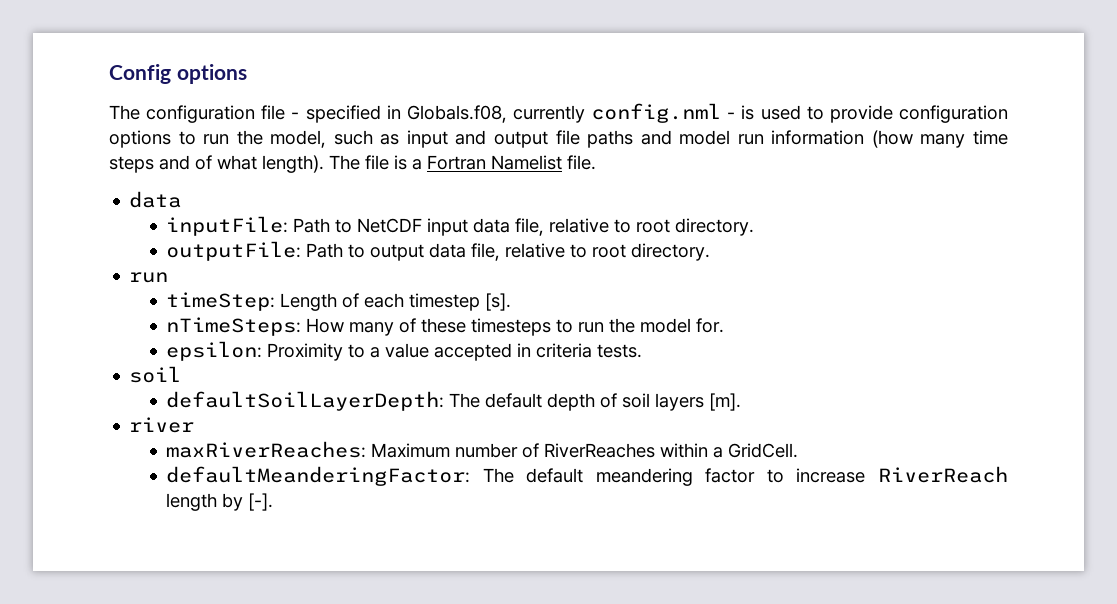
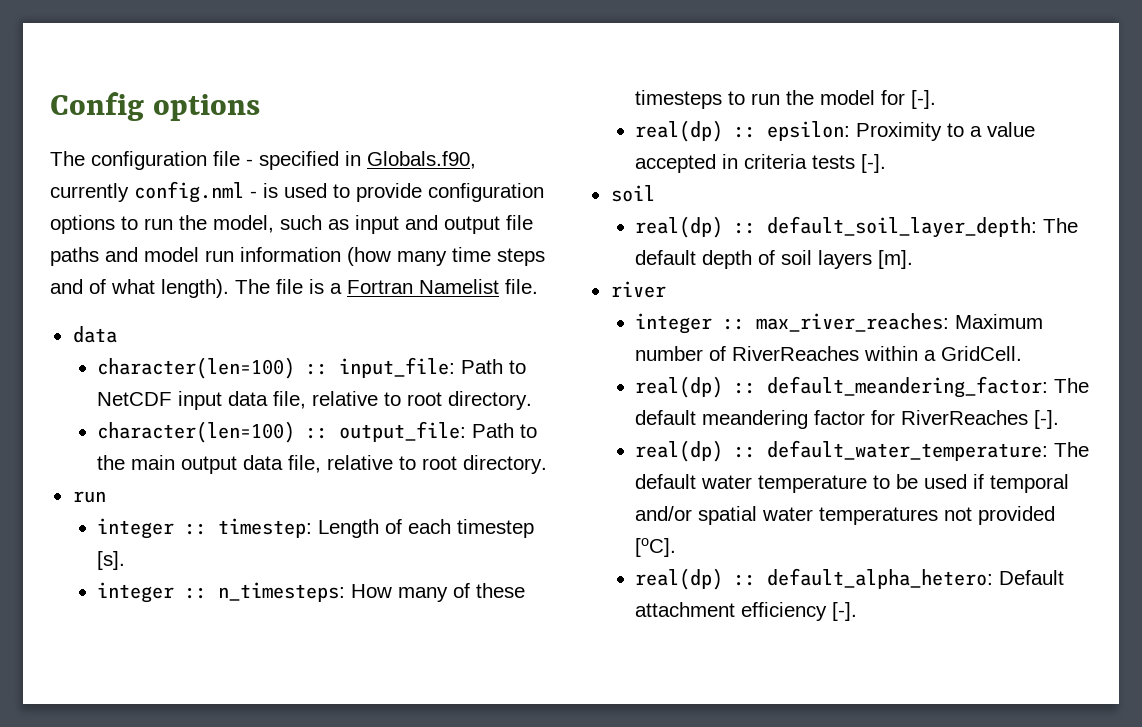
- The configuration file - specified in Globals.f08, currently config.nml - is used to provide configuration options to run the model, such as input and output file paths and model run information (how many time steps and of what length).
+ The configuration file - specified in Globals.f90, currently config.nml - is used to provide configuration options to run the model, such as input and output file paths and model run information (how many time steps and of what length).
- inputFile: Path to NetCDF input data file, relative to root directory.
+ character(len=100) :: input_file: Path to NetCDF input data file, relative to root directory.
- outputFile: Path to output data file, relative to root directory.
+ character(len=100) :: output_file: Path to the main output data file, relative to root directory.
- timeStep: Length of each timestep [s].
+ integer :: timestep: Length of each timestep [s].
- nTimeSteps: How many of these timesteps to run the model for.
- epsilon: Proximity to a value accepted in criteria tests.
+ integer :: n_timesteps: How many of these timesteps to run the model for [-].
+ real(dp) :: epsilon: Proximity to a value accepted in criteria tests [-].
- defaultSoilLayerDepth: The default depth of soil layers [m].
+ real(dp) :: default_soil_layer_depth: The default depth of soil layers [m].
- maxRiverReaches: Maximum number of RiverReaches within a GridCell.
+ integer :: max_river_reaches: Maximum number of RiverReaches within a GridCell.
- defaultMeanderingFactor: The default meandering factor to increase RiverReach length by [-].
+ real(dp) :: default_meandering_factor: The default meandering factor for RiverReaches [-].
+ real(dp) :: default_water_temperature: The default water temperature to be used if temporal and/or spatial water temperatures not provided [oC].
+ real(dp) :: default_alpha_hetero: Default attachment efficiency [-].

